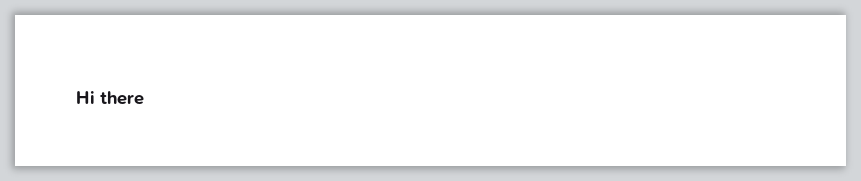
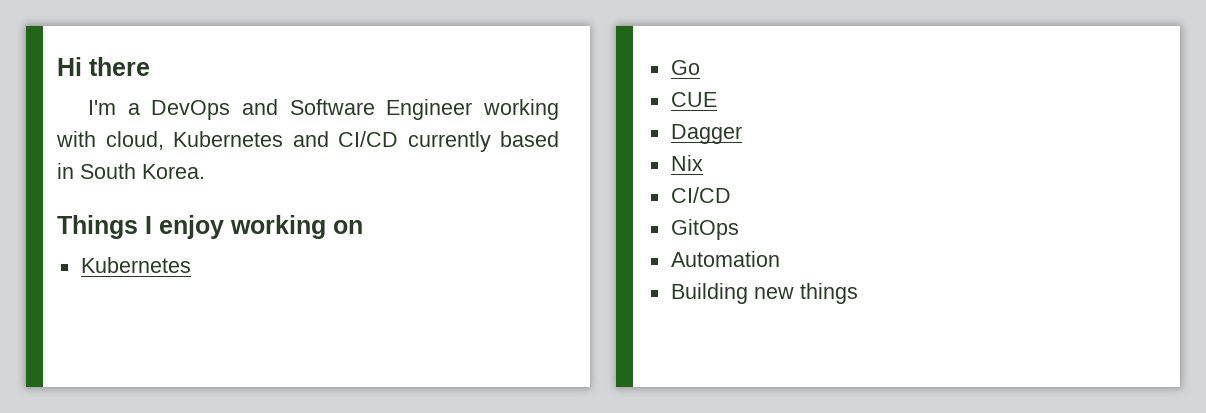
+ I'm a DevOps and Software Engineer working with cloud, Kubernetes and CI/CD currently based in South Korea.
+ Things I enjoy working on
+ Kubernetes
+ Go
+ CUE
+ Dagger
+ Nix
+ CI/CD
+ GitOps
+ Automation
+ Building new things

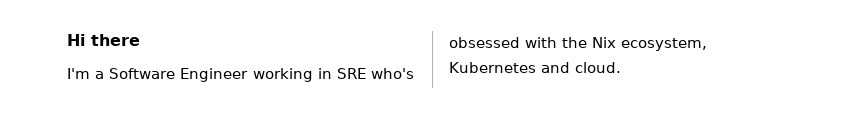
- I'm a DevOps and Software Engineer working with cloud, Kubernetes and CI/CD currently based in South Korea.
- Things I enjoy working on
- Kubernetes
- Go
- CUE
- Dagger
- Nix
- CI/CD
- GitOps
- Automation
- Building new things
+ I'm a Software Engineer working in SRE who's obsessed with the Nix ecosystem, Kubernetes and cloud.

